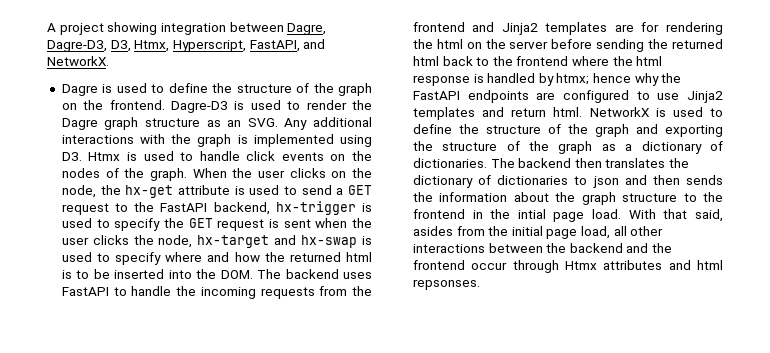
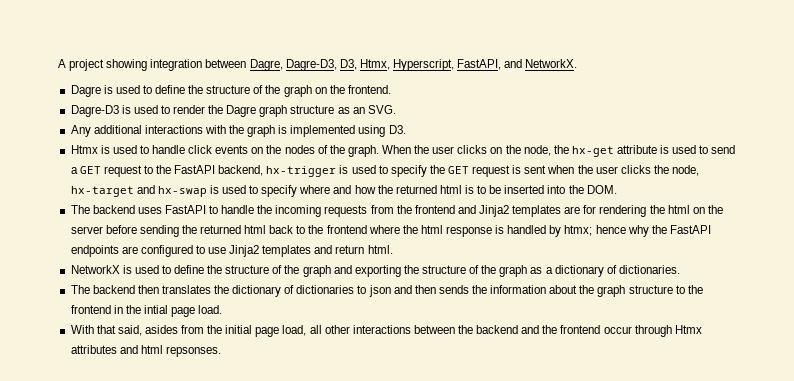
- Dagre is used to define the structure of the graph on the frontend. Dagre-D3 is used to render the Dagre graph structure as an SVG. Any additional interactions with the graph is implemented using D3. Htmx is used to handle click events on the nodes of the graph.
+ Dagre is used to define the structure of the graph on the frontend.
+ Dagre-D3 is used to render the Dagre graph structure as an SVG.
+ Any additional interactions with the graph is implemented using D3.
+ Htmx is used to handle click events on the nodes of the graph.
- When the user clicks on the node, the hx-get attribute is used to send a GET request to the FastAPI backend, hx-trigger is used to specify the GET request is sent when the user clicks the node, hx-target and hx-swap is used to specify where and how the returned html is to be inserted into the DOM. The backend uses FastAPI to handle the incoming requests from the frontend and Jinja2 templates are for rendering the html on the server before sending the returned html back to the frontend where the html response is handled by htmx;
+ When the user clicks on the node, the hx-get attribute is used to send a GET request to the FastAPI backend, hx-trigger is used to specify the GET request is sent when the user clicks the node, hx-target and hx-swap is used to specify where and how the returned html is to be inserted into the DOM.
+ The backend uses FastAPI to handle the incoming requests from the frontend and Jinja2 templates are for rendering the html on the server before sending the returned html back to the frontend where the html response is handled by htmx;
- hence why the FastAPI endpoints are configured to use Jinja2 templates and return html. NetworkX is used to define the structure of the graph and exporting the structure of the graph as a dictionary of dictionaries. The backend then translates the dictionary of dictionaries to json and then sends the information about the graph structure to the frontend in the intial page load. With that said, asides from the initial page load, all other interactions between the backend and the frontend occur through Htmx attributes and html repsonses.
+ hence why the FastAPI endpoints are configured to use Jinja2 templates and return html.
+ NetworkX is used to define the structure of the graph and exporting the structure of the graph as a dictionary of dictionaries.
+ The backend then translates the dictionary of dictionaries to json and then sends the information about the graph structure to the frontend in the intial page load.
+ With that said, asides from the initial page load, all other interactions between the backend and the frontend occur through Htmx attributes and html repsonses.

